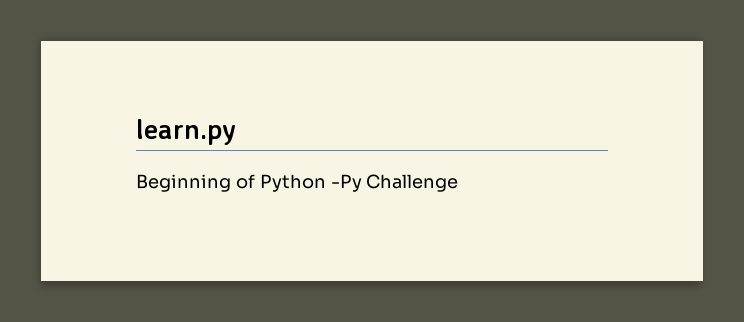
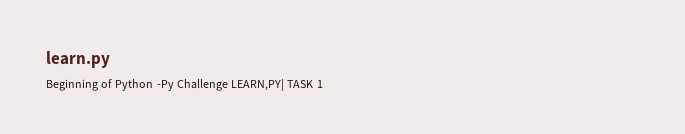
- Beginning of Python -Py Challenge
+ Beginning of Python -Py Challenge LEARN,PY| TASK 1

